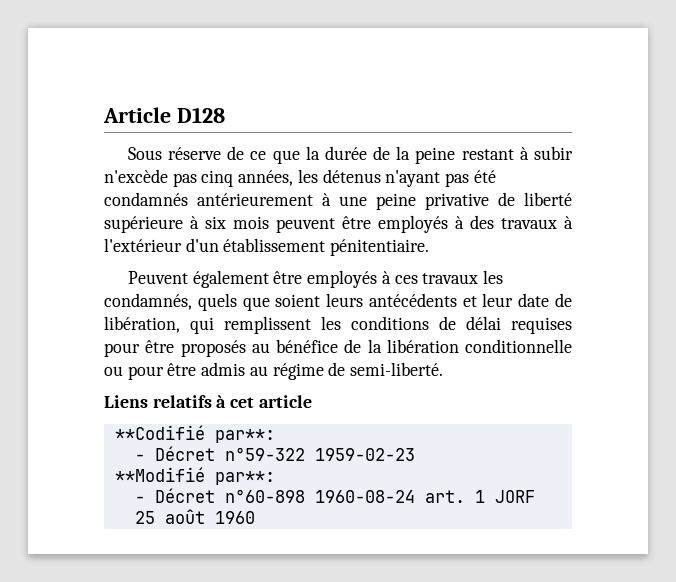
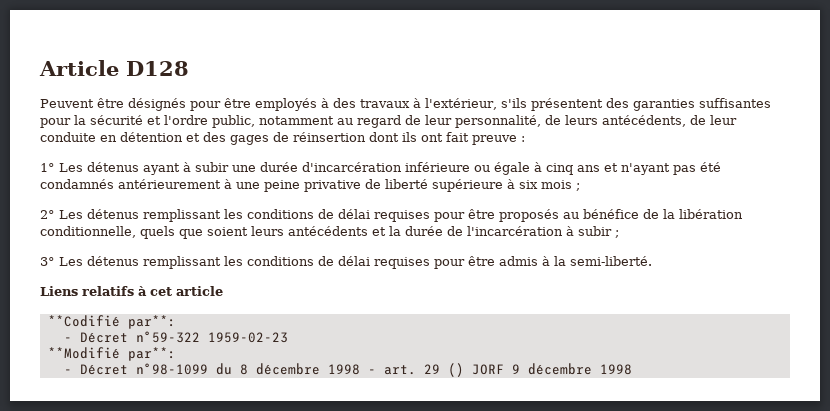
- Sous réserve de ce que la durée de la peine restant à subir n'excède pas cinq années, les détenus n'ayant pas été condamnés antérieurement à une peine privative de liberté supérieure à six mois peuvent être employés à des travaux à l'extérieur d'un établissement pénitentiaire.
- Peuvent également être employés à ces travaux les condamnés, quels que soient leurs antécédents et leur date de libération, qui remplissent les conditions de délai requises pour être proposés au bénéfice de la libération conditionnelle ou pour être admis au régime de semi-liberté.
+ Peuvent être désignés pour être employés à des travaux à l'extérieur, s'ils présentent des garanties suffisantes pour la sécurité et l'ordre public, notamment au regard de leur personnalité, de leurs antécédents, de leur conduite en détention et des gages de réinsertion dont ils ont fait preuve :
+ 1° Les détenus ayant à subir une durée d'incarcération inférieure ou égale à cinq ans et n'ayant pas été condamnés antérieurement à une peine privative de liberté supérieure à six mois ;
+ 2° Les détenus remplissant les conditions de délai requises pour être proposés au bénéfice de la libération conditionnelle, quels que soient leurs antécédents et la durée de l'incarcération à subir ;
+ 3° Les détenus remplissant les conditions de délai requises pour être admis à la semi-liberté.
- - Décret n°60-898 1960-08-24 art. 1 JORF 25 août 1960
+ - Décret n°98-1099 du 8 décembre 1998 - art. 29 () JORF 9 décembre 1998

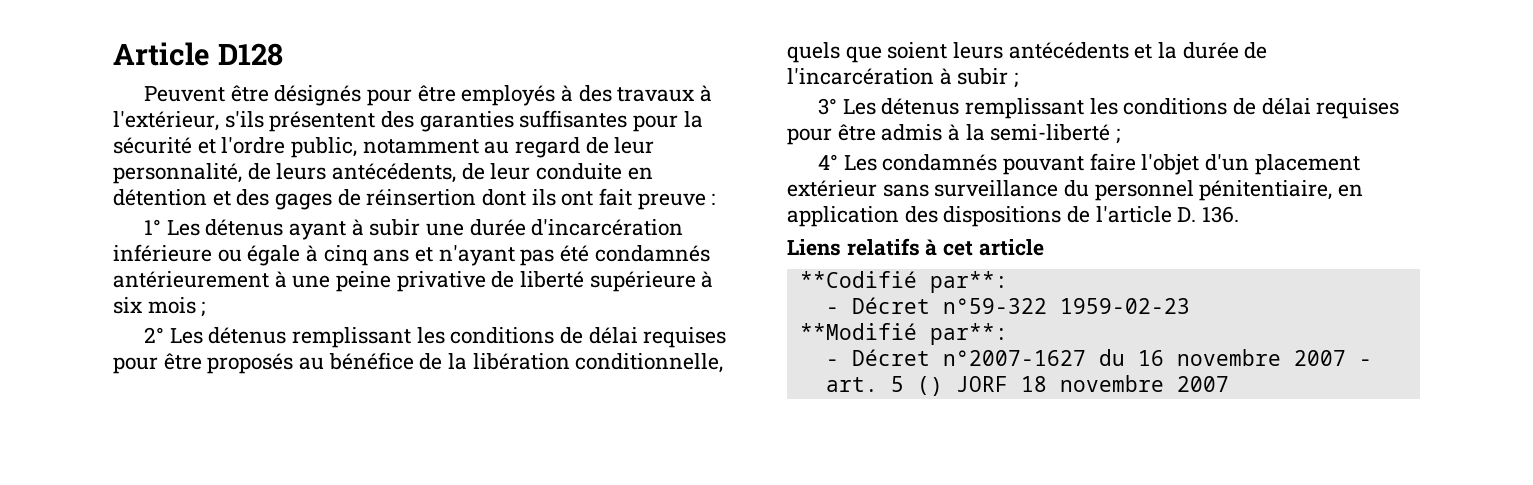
- 3° Les détenus remplissant les conditions de délai requises pour être admis à la semi-liberté.
+ 3° Les détenus remplissant les conditions de délai requises pour être admis à la semi-liberté ;
+ 4° Les condamnés pouvant faire l'objet d'un placement extérieur sans surveillance du personnel pénitentiaire, en application des dispositions de l'article D. 136.
- - Décret n°98-1099 du 8 décembre 1998 - art. 29 () JORF 9 décembre 1998
+ - Décret n°2007-1627 du 16 novembre 2007 - art. 5 () JORF 18 novembre 2007

